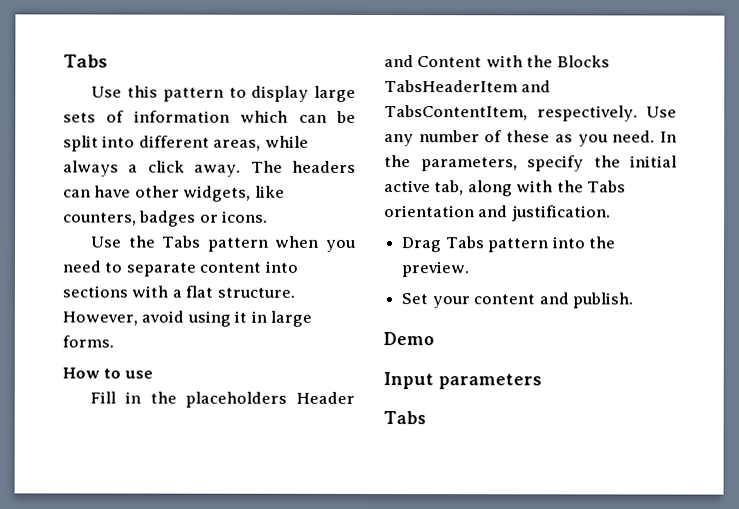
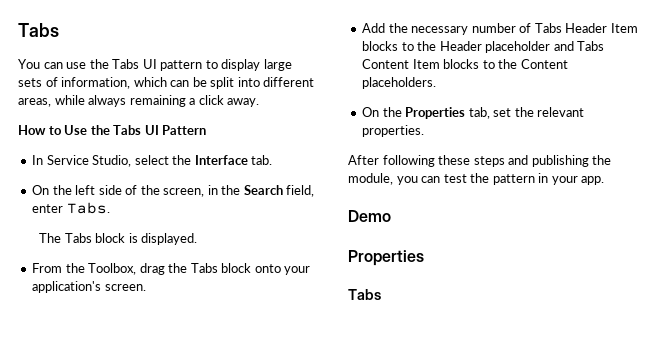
- Use this pattern to display large sets of information which can be split into different areas, while always a click away. The headers can have other widgets, like counters, badges or icons.
- Use the Tabs pattern when you need to separate content into sections with a flat structure. However, avoid using it in large forms.
- How to use
- Fill in the placeholders Header and Content with the Blocks TabsHeaderItem and TabsContentItem, respectively. Use any number of these as you need. In the parameters, specify the initial active tab, along with the Tabs orientation and justification.
- Drag Tabs pattern into the preview.
- Set your content and publish.
+ You can use the Tabs UI pattern to display large sets of information, which can be split into different areas, while always remaining a click away.
+ How to Use the Tabs UI Pattern
+ In Service Studio, select the Interface tab.
+ On the left side of the screen, in the Search field, enter Tabs.
+ The Tabs block is displayed.
+ From the Toolbox, drag the Tabs block onto your application's screen.
+ Add the necessary number of Tabs Header Item blocks to the Header placeholder and Tabs Content Item blocks to the Content placeholders.
+ On the Properties tab, set the relevant properties.
+ After following these steps and publishing the module, you can test the pattern in your app.
  Demo
- Input parameters
+ Properties

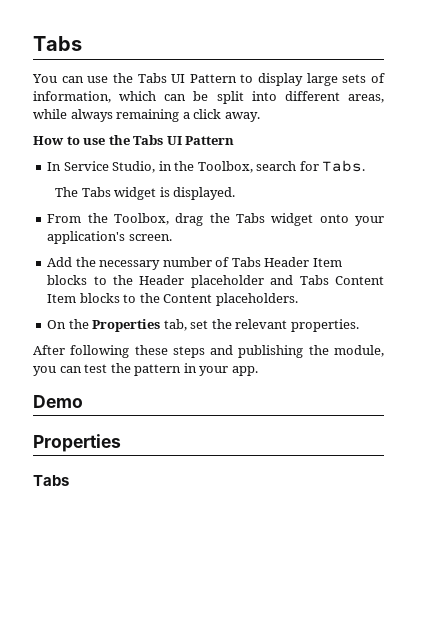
- You can use the Tabs UI pattern to display large sets of information, which can be split into different areas, while always remaining a click away.
+ You can use the Tabs UI Pattern to display large sets of information, which can be split into different areas, while always remaining a click away.
- How to Use the Tabs UI Pattern
+ How to use the Tabs UI Pattern
- In Service Studio, select the Interface tab.
- On the left side of the screen, in the Search field, enter Tabs.
+ In Service Studio, in the Toolbox, search for Tabs.
- The Tabs block is displayed.
+ The Tabs widget is displayed.
- From the Toolbox, drag the Tabs block onto your application's screen.
+ From the Toolbox, drag the Tabs widget onto your application's screen.

